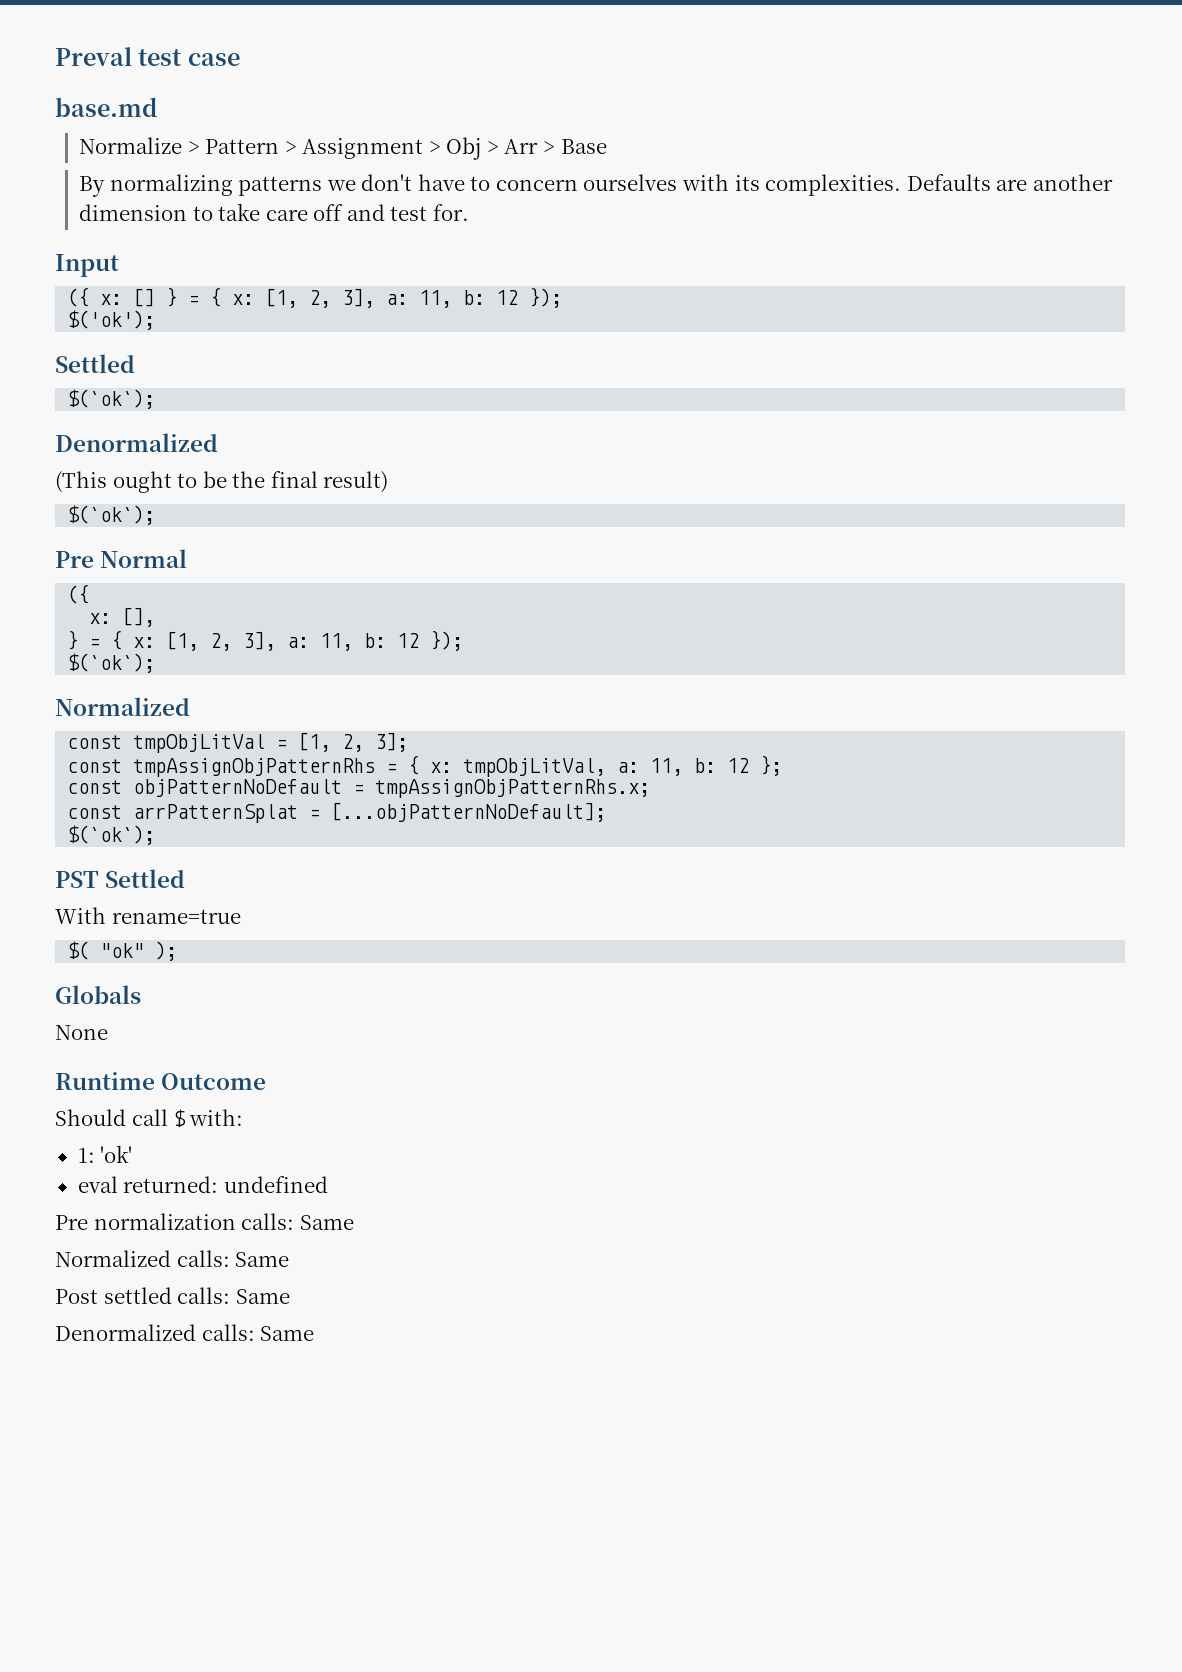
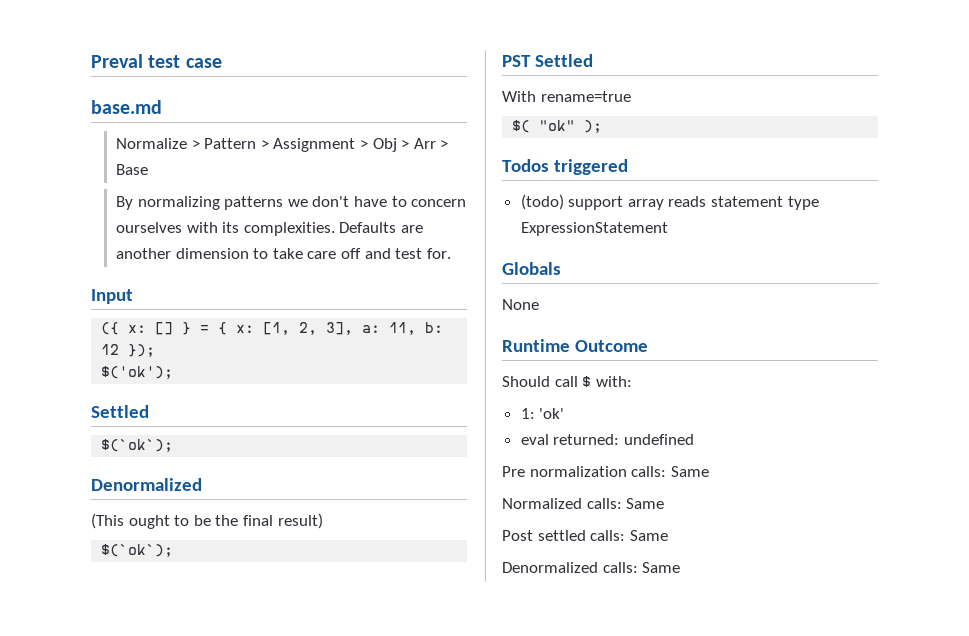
- Pre Normal
- ({
- x: [],
- } = { x: [1, 2, 3], a: 11, b: 12 });
- $(`ok`);
- Normalized
- const tmpObjLitVal = [1, 2, 3];
- const tmpAssignObjPatternRhs = { x: tmpObjLitVal, a: 11, b: 12 };
- const objPatternNoDefault = tmpAssignObjPatternRhs.x;
- const arrPatternSplat = [...objPatternNoDefault];
- $(`ok`);
+ Todos triggered
+ (todo) support array reads statement type ExpressionStatement

